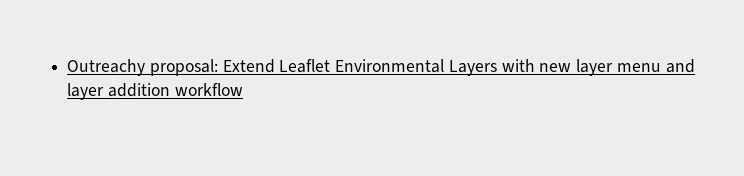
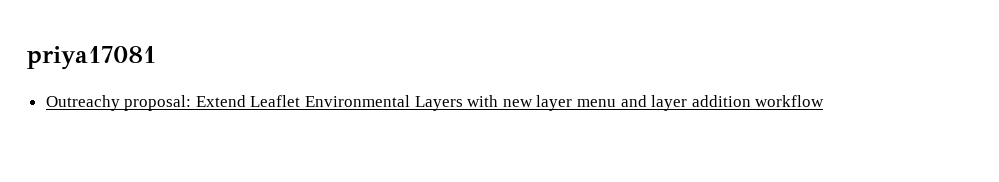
+ priya17081

